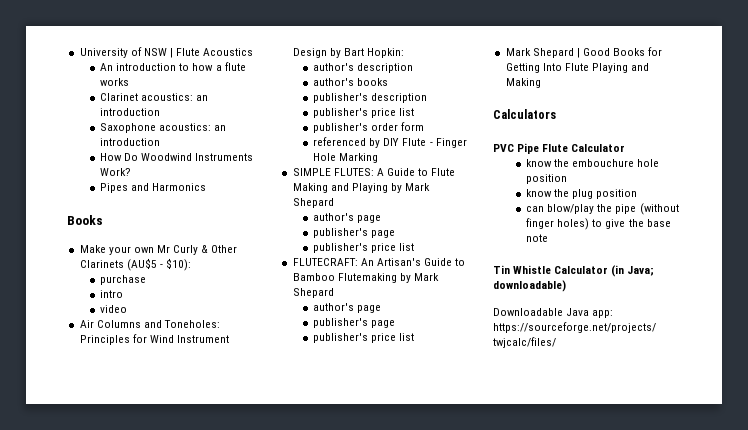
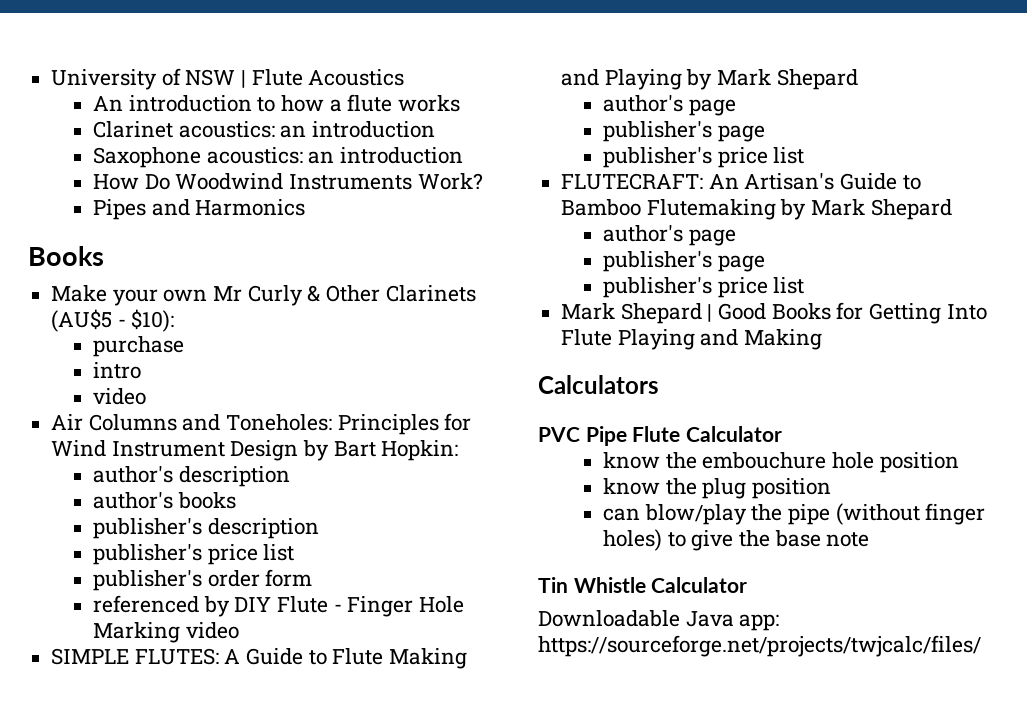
- referenced by DIY Flute - Finger Hole Marking
+ referenced by DIY Flute - Finger Hole Marking video
- Tin Whistle Calculator (in Java; downloadable)
+ Tin Whistle Calculator

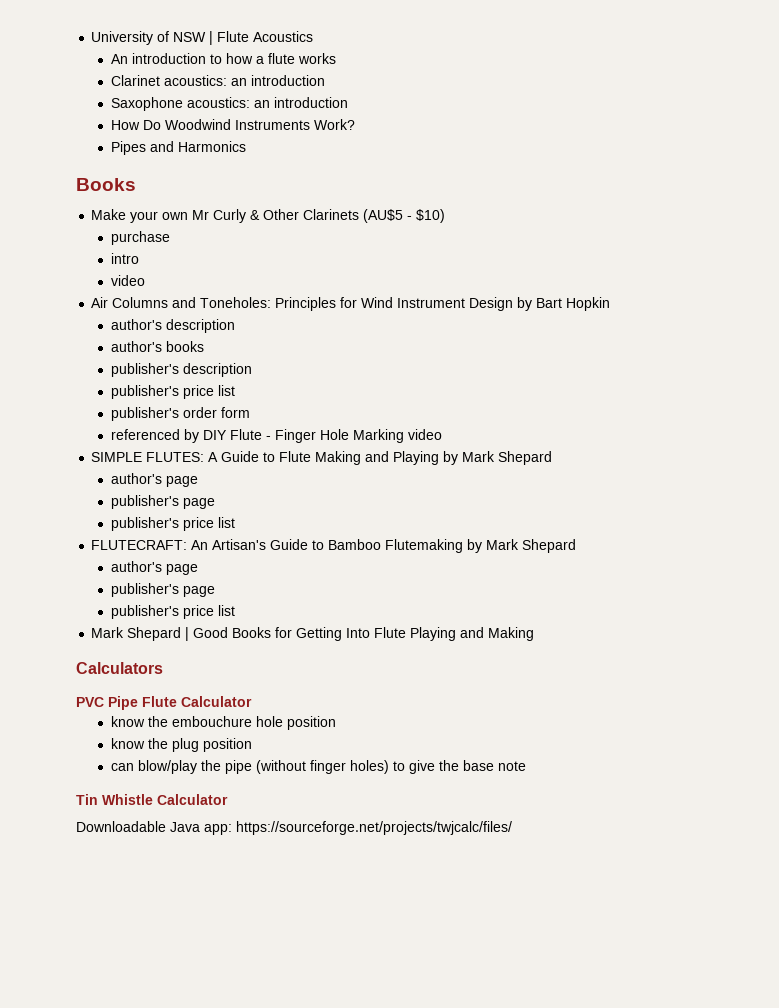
- Make your own Mr Curly & Other Clarinets (AU$5 - $10):
+ Make your own Mr Curly & Other Clarinets (AU$5 - $10)
- Air Columns and Toneholes: Principles for Wind Instrument Design by Bart Hopkin:
+ Air Columns and Toneholes: Principles for Wind Instrument Design by Bart Hopkin

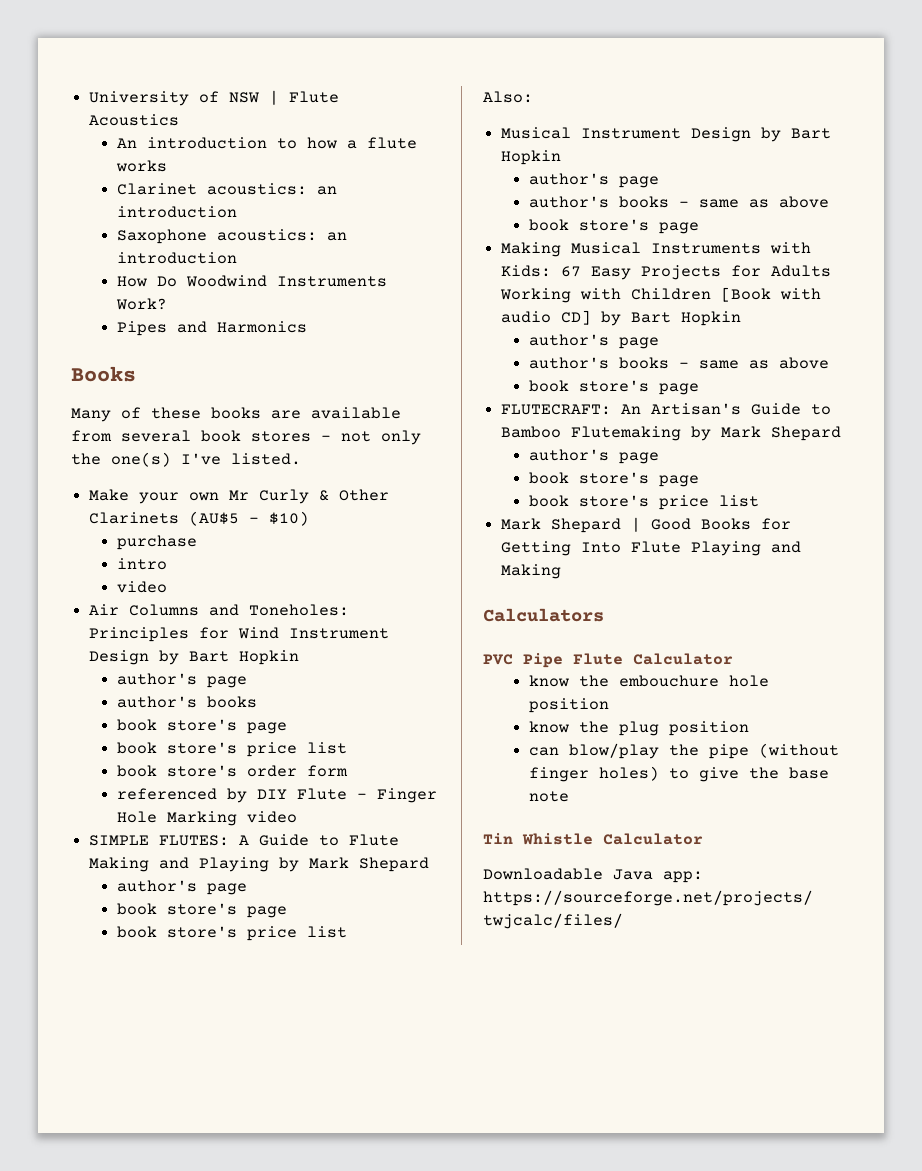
+ Many of these books are available from several book stores - not only the one(s) I've listed.
  Air Columns and Toneholes: Principles for Wind Instrument Design by Bart Hopkin
- author's description
+ author's page
  author's books
- publisher's description
- publisher's price list
- publisher's order form
+ book store's page
+ book store's price list
+ book store's order form
  SIMPLE FLUTES: A Guide to Flute Making and Playing by Mark Shepard
  author's page
- publisher's page
- publisher's price list
+ book store's page
+ book store's price list
+ Also:
+ Musical Instrument Design by Bart Hopkin
+ author's page
+ author's books - same as above
+ book store's page
+ Making Musical Instruments with Kids: 67 Easy Projects for Adults Working with Children [Book with audio CD] by Bart Hopkin
+ author's page
+ author's books - same as above
+ book store's page
  FLUTECRAFT: An Artisan's Guide to Bamboo Flutemaking by Mark Shepard
  author's page
- publisher's page
- publisher's price list
+ book store's page
+ book store's price list

